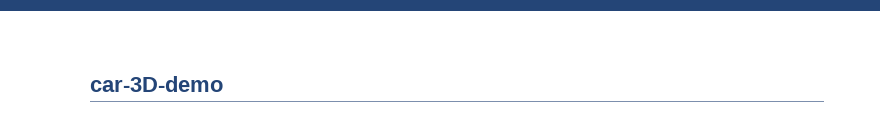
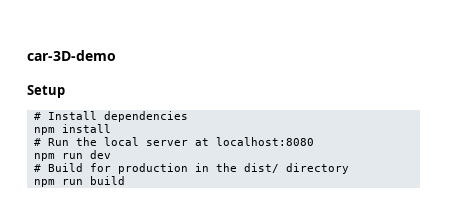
+ Setup
+ # Install dependencies
+ npm install
+ # Run the local server at localhost:8080
+ npm run dev
+ # Build for production in the dist/ directory
+ npm run build

